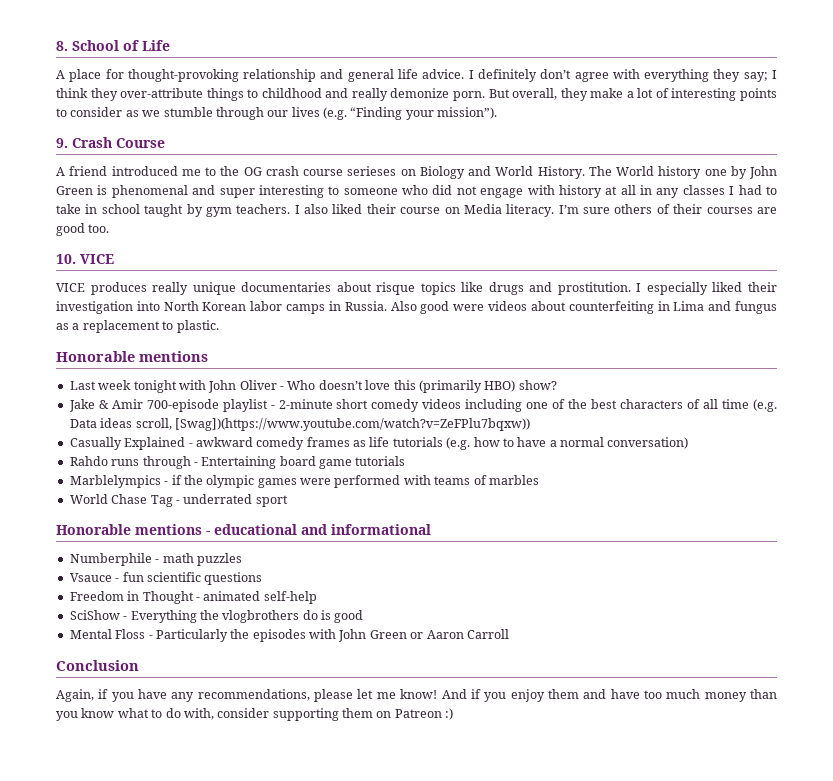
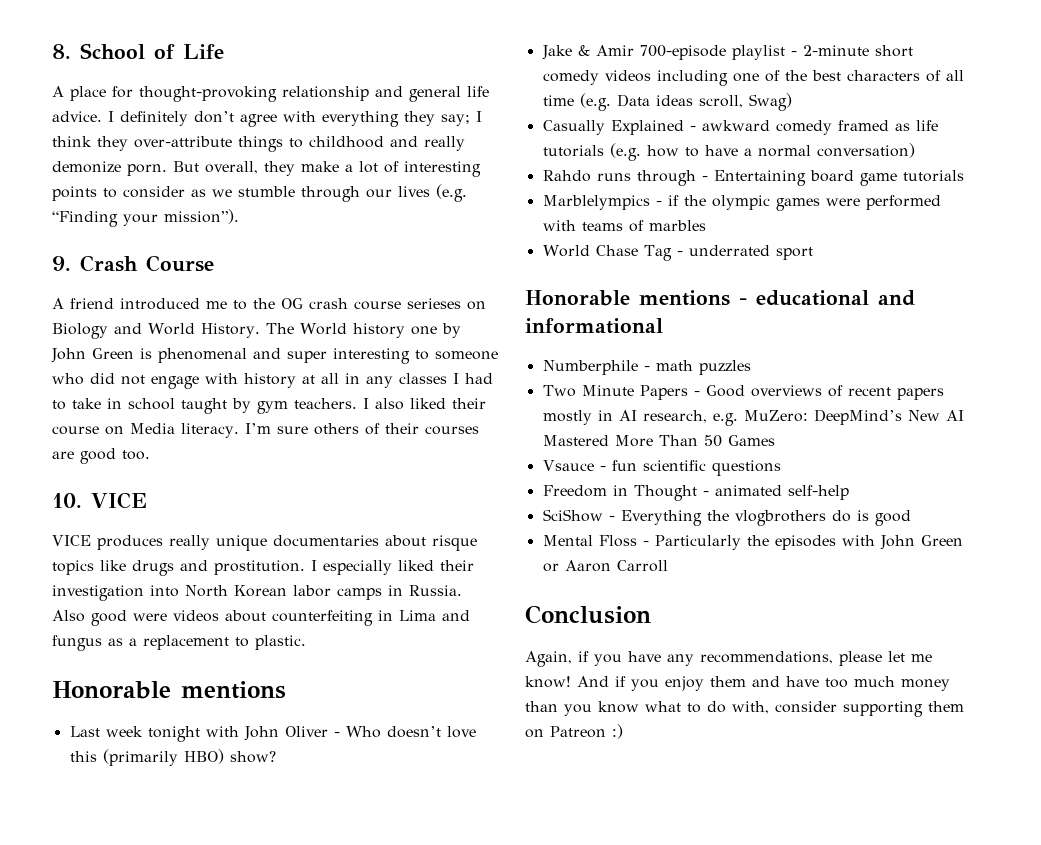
- Jake & Amir 700-episode playlist - 2-minute short comedy videos including one of the best characters of all time (e.g. Data ideas scroll, [Swag])(https://www.youtube.com/watch?v=ZeFPlu7bqxw))
+ Jake & Amir 700-episode playlist - 2-minute short comedy videos including one of the best characters of all time (e.g. Data ideas scroll, Swag)
- Casually Explained - awkward comedy frames as life tutorials (e.g. how to have a normal conversation)
+ Casually Explained - awkward comedy framed as life tutorials (e.g. how to have a normal conversation)
+ Two Minute Papers - Good overviews of recent papers mostly in AI research, e.g. MuZero: DeepMind’s New AI Mastered More Than 50 Games

